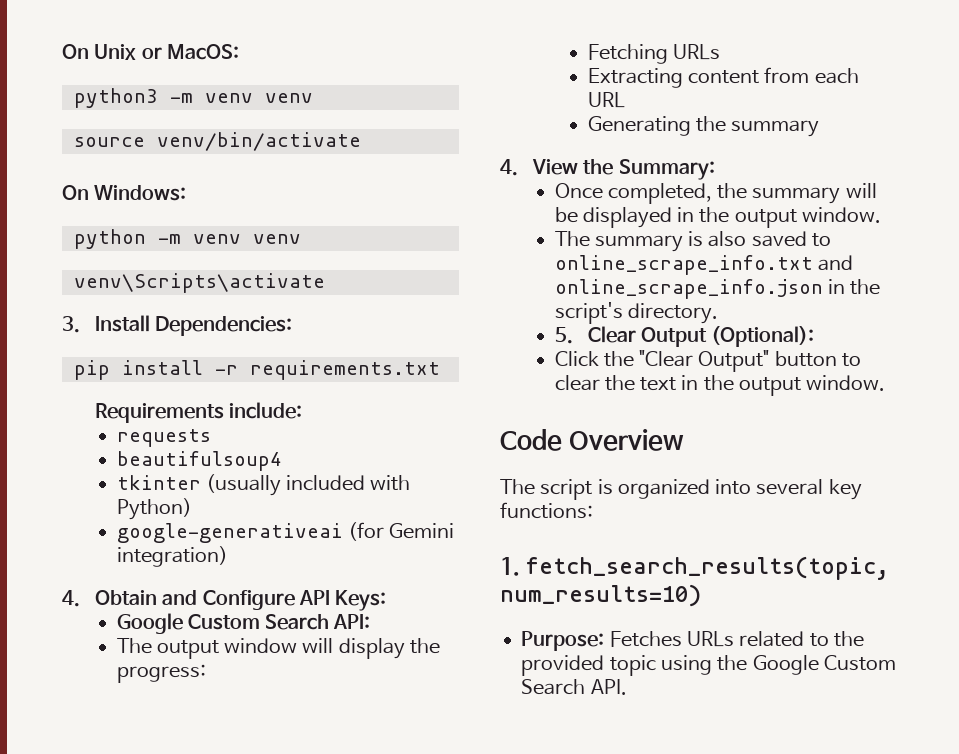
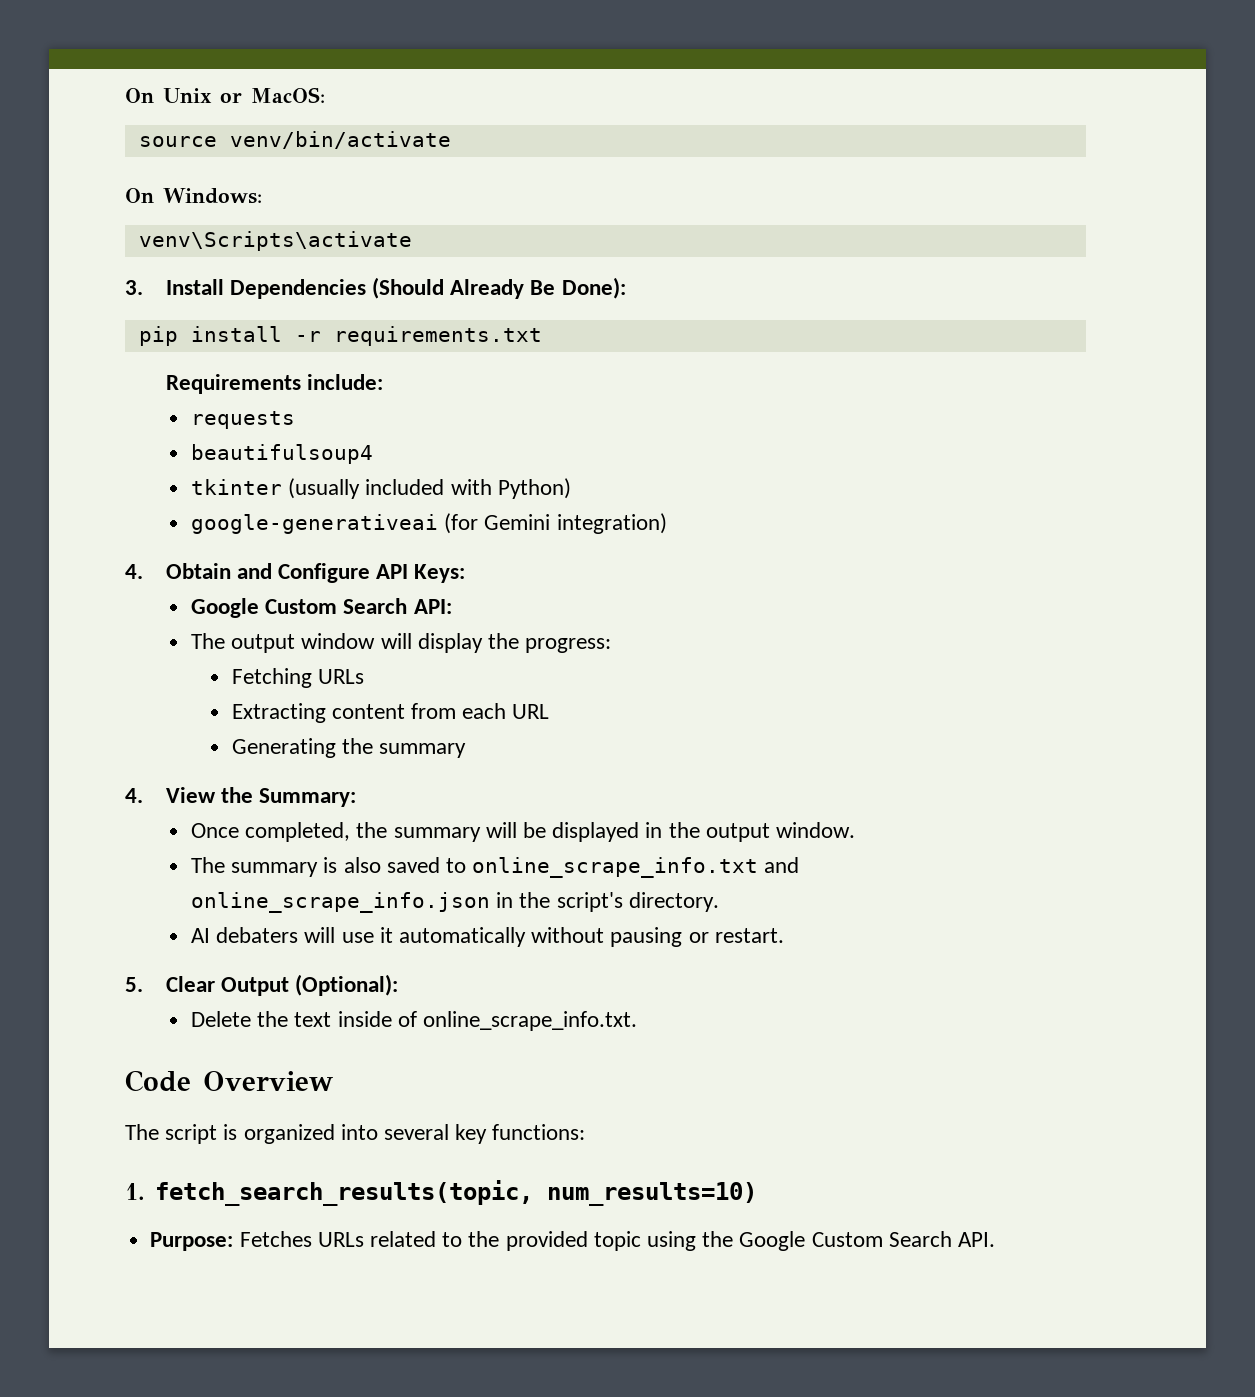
- python3 -m venv venv
- python -m venv venv
- 3. Install Dependencies:
+ 3. Install Dependencies (Should Already Be Done):
+ AI debaters will use it automatically without pausing or restart.
  5. Clear Output (Optional):
- Click the "Clear Output" button to clear the text in the output window.
+ Delete the text inside of online_scrape_info.txt.

